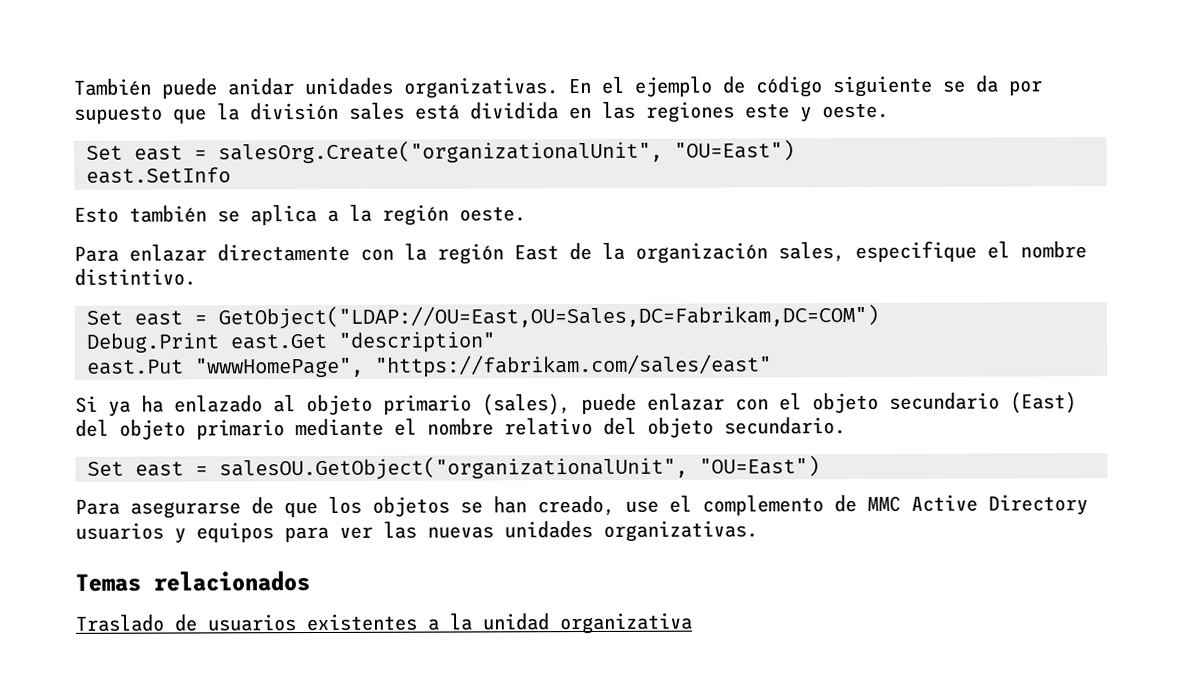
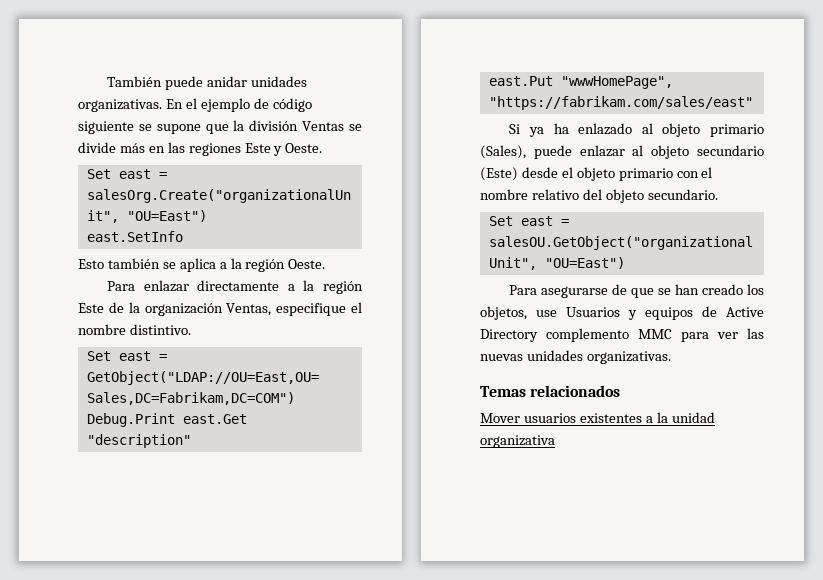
- En el ejemplo de código siguiente se da por supuesto que la división sales está dividida en las regiones este y oeste.
+ En el ejemplo de código siguiente se supone que la división Ventas se divide más en las regiones Este y Oeste.
- Esto también se aplica a la región oeste.
+ Esto también se aplica a la región Oeste.
- Para enlazar directamente con la región East de la organización sales, especifique el nombre distintivo.
+ Para enlazar directamente a la región Este de la organización Ventas, especifique el nombre distintivo.
- Si ya ha enlazado al objeto primario (sales), puede enlazar con el objeto secundario (East) del objeto primario mediante el nombre relativo del objeto secundario.
+ Si ya ha enlazado al objeto primario (Sales), puede enlazar al objeto secundario (Este) desde el objeto primario con el nombre relativo del objeto secundario.
- Para asegurarse de que los objetos se han creado, use el complemento de MMC Active Directory usuarios y equipos para ver las nuevas unidades organizativas.
+ Para asegurarse de que se han creado los objetos, use Usuarios y equipos de Active Directory complemento MMC para ver las nuevas unidades organizativas.
- Traslado de usuarios existentes a la unidad organizativa
+ Mover usuarios existentes a la unidad organizativa

